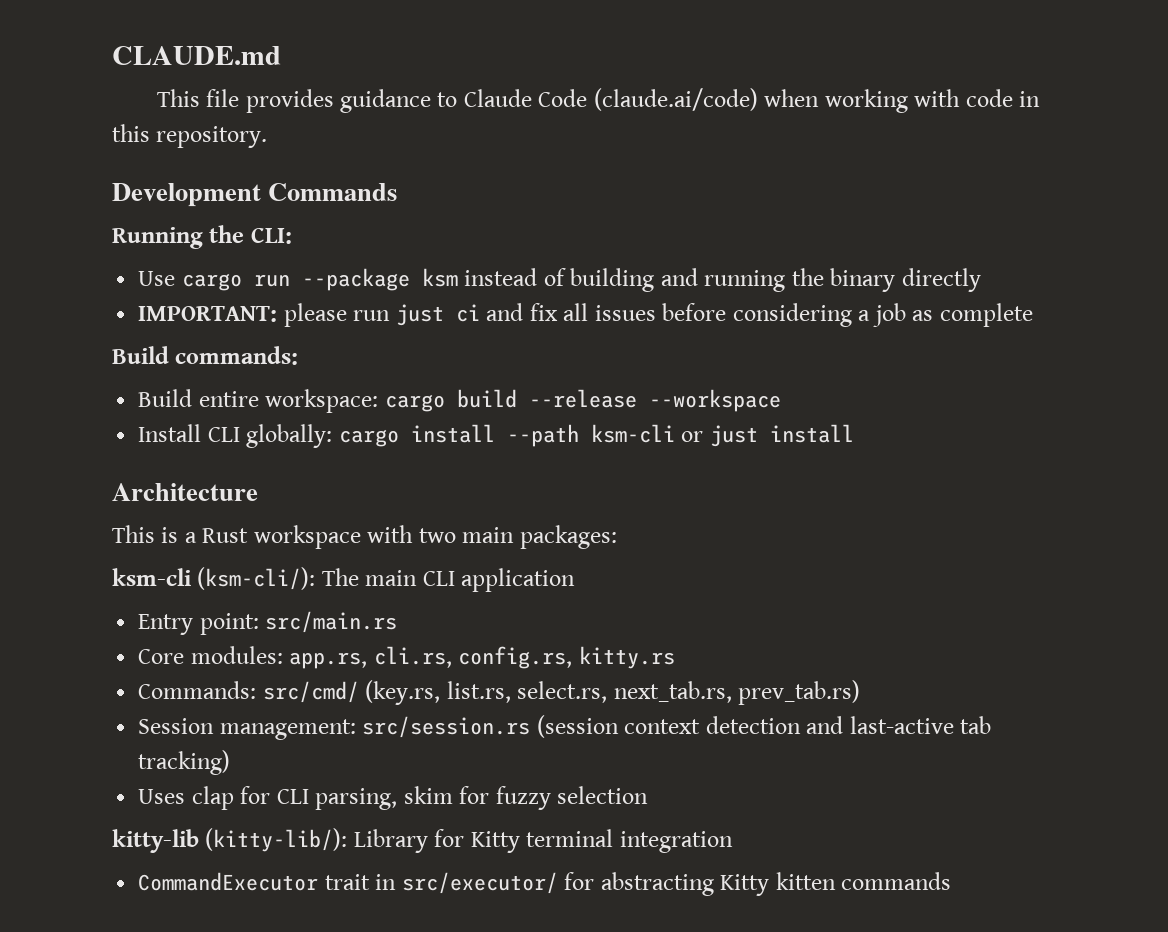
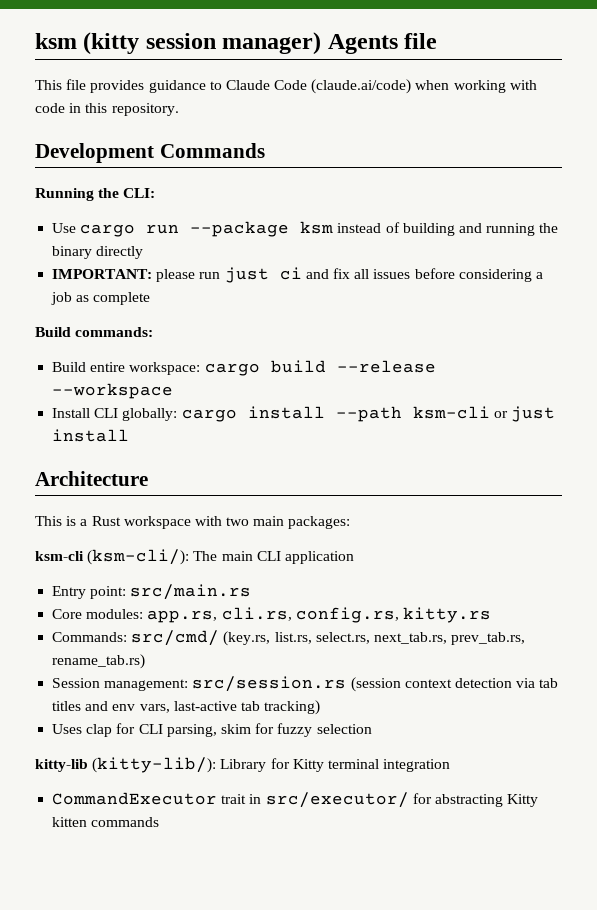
- CLAUDE.md
+ ksm (kitty session manager) Agents file
- Commands: src/cmd/ (key.rs, list.rs, select.rs, next_tab.rs, prev_tab.rs)
+ Commands: src/cmd/ (key.rs, list.rs, select.rs, next_tab.rs, prev_tab.rs, rename_tab.rs)
- Session management: src/session.rs (session context detection and last-active tab tracking)
+ Session management: src/session.rs (session context detection via tab titles and env vars, last-active tab tracking)

